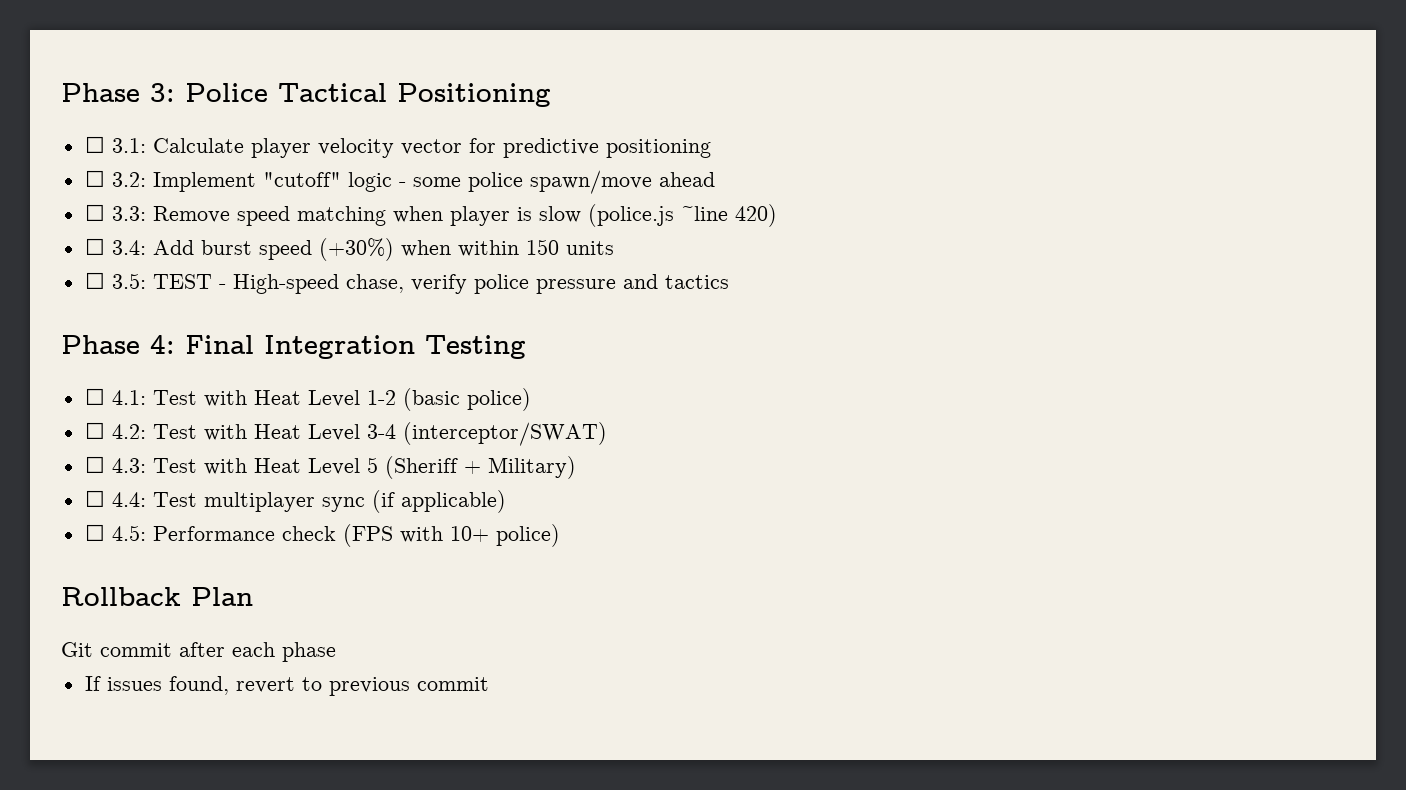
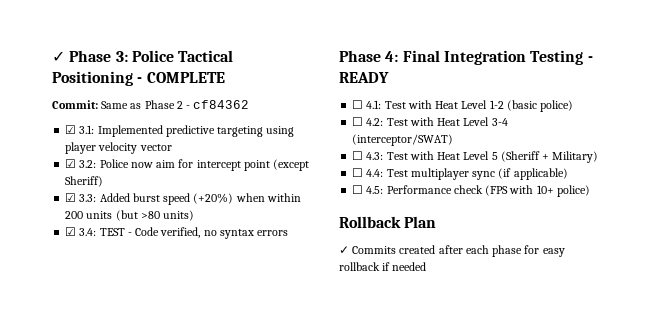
- Phase 3: Police Tactical Positioning
- ☐ 3.1: Calculate player velocity vector for predictive positioning
- ☐ 3.2: Implement "cutoff" logic - some police spawn/move ahead
- ☐ 3.3: Remove speed matching when player is slow (police.js ~line 420)
- ☐ 3.4: Add burst speed (+30%) when within 150 units
- ☐ 3.5: TEST - High-speed chase, verify police pressure and tactics
+ ✓ Phase 3: Police Tactical Positioning - COMPLETE
+ Commit: Same as Phase 2 - cf84362
+ ☑ 3.1: Implemented predictive targeting using player velocity vector
+ ☑ 3.2: Police now aim for intercept point (except Sheriff)
+ ☑ 3.3: Added burst speed (+20%) when within 200 units (but >80 units)
+ ☑ 3.4: TEST - Code verified, no syntax errors
- Phase 4: Final Integration Testing
+ Phase 4: Final Integration Testing - READY
- Git commit after each phase
- If issues found, revert to previous commit
+ ✓ Commits created after each phase for easy rollback if needed

